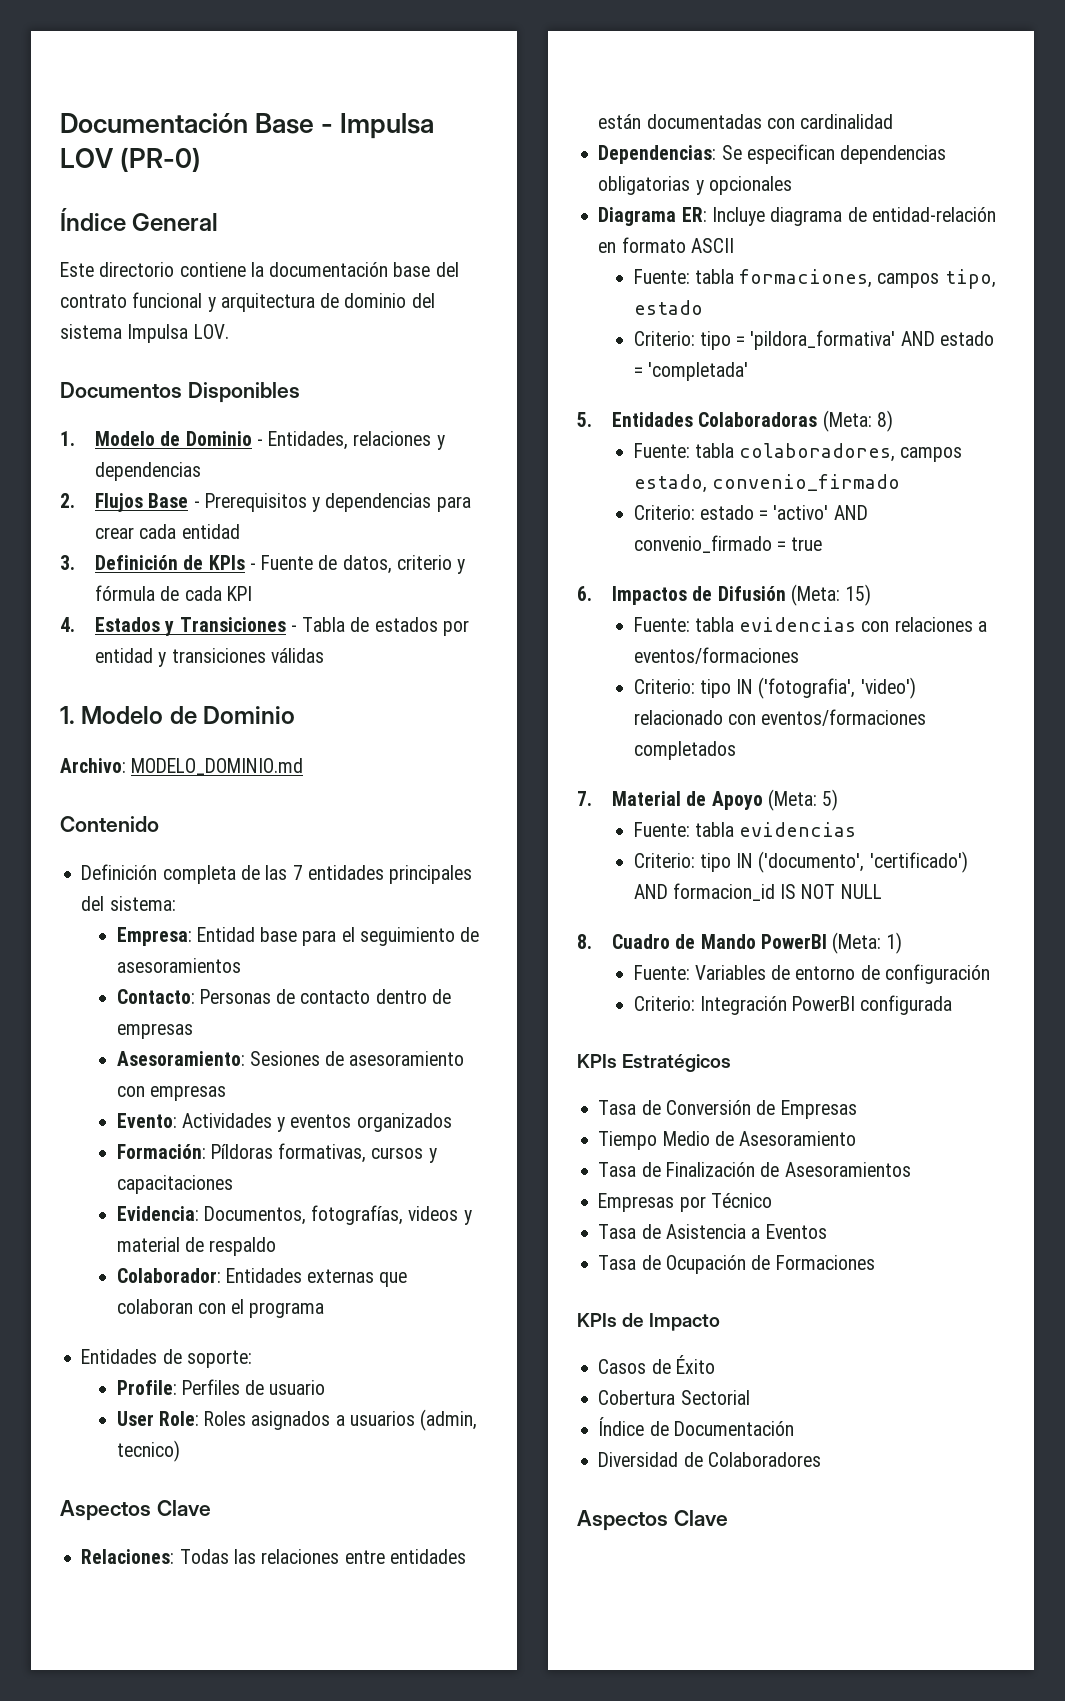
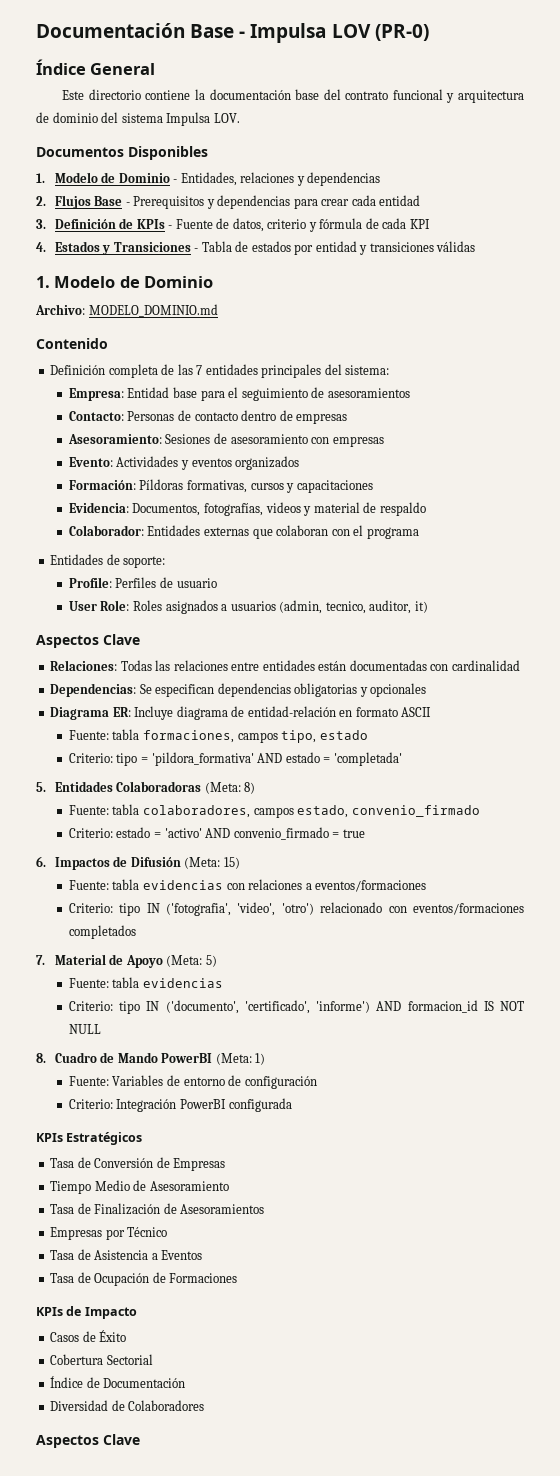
- User Role: Roles asignados a usuarios (admin, tecnico)
+ User Role: Roles asignados a usuarios (admin, tecnico, auditor, it)
- Criterio: tipo IN ('fotografia', 'video') relacionado con eventos/formaciones completados
+ Criterio: tipo IN ('fotografia', 'video', 'otro') relacionado con eventos/formaciones completados
- Criterio: tipo IN ('documento', 'certificado') AND formacion_id IS NOT NULL
+ Criterio: tipo IN ('documento', 'certificado', 'informe') AND formacion_id IS NOT NULL

